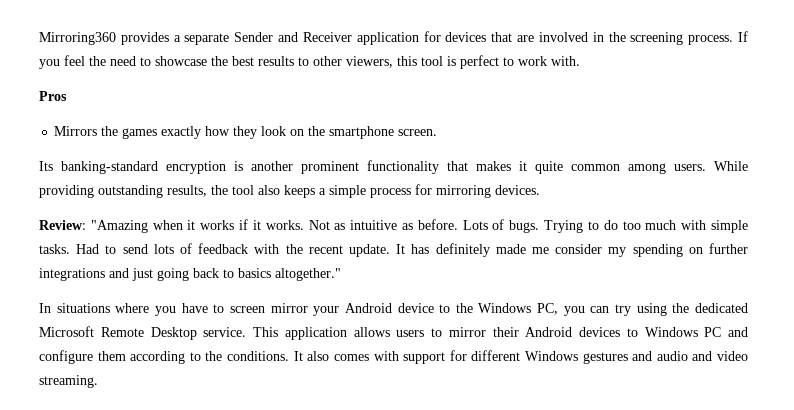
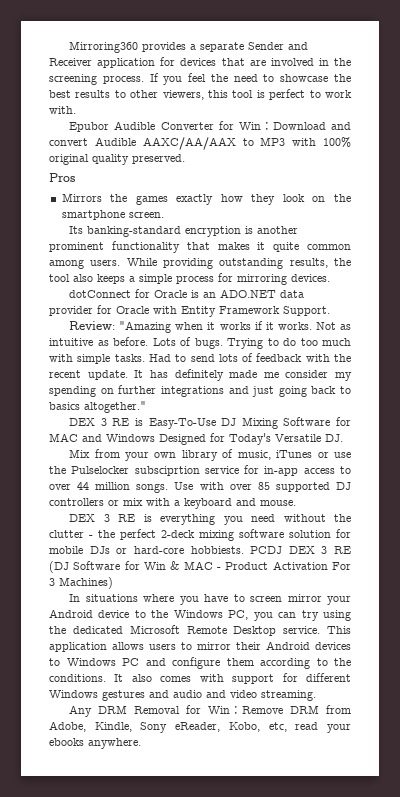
+ Epubor Audible Converter for Win：Download and convert Audible AAXC/AA/AAX to MP3 with 100% original quality preserved.
+ dotConnect for Oracle is an ADO.NET data provider for Oracle with Entity Framework Support.
+ DEX 3 RE is Easy-To-Use DJ Mixing Software for MAC and Windows Designed for Today's Versatile DJ.
+ Mix from your own library of music, iTunes or use the Pulselocker subsciprtion service for in-app access to over 44 million songs. Use with over 85 supported DJ controllers or mix with a keyboard and mouse.
+ DEX 3 RE is everything you need without the clutter - the perfect 2-deck mixing software solution for mobile DJs or hard-core hobbiests. PCDJ DEX 3 RE (DJ Software for Win & MAC - Product Activation For 3 Machines)
+ Any DRM Removal for Win：Remove DRM from Adobe, Kindle, Sony eReader, Kobo, etc, read your ebooks anywhere.

